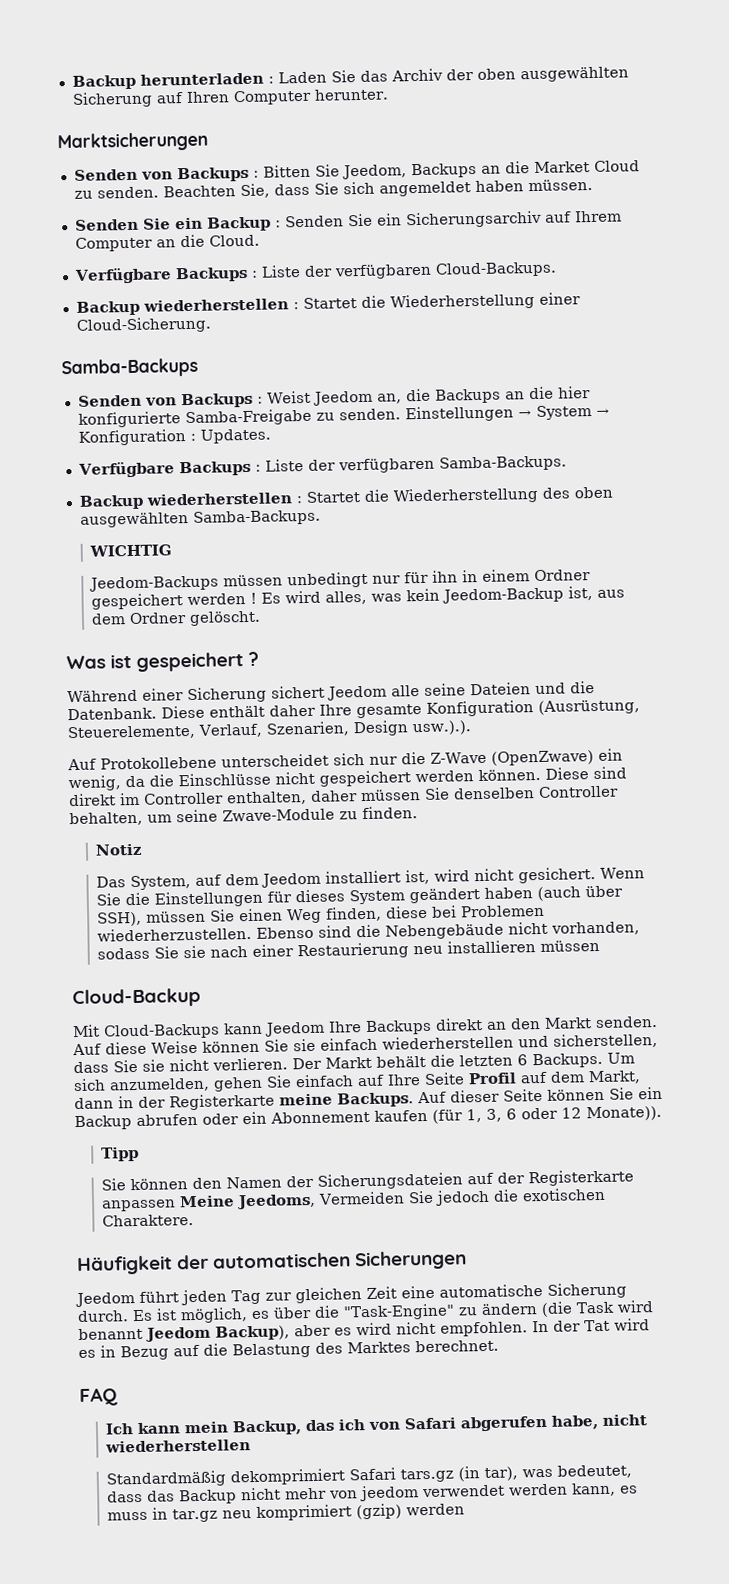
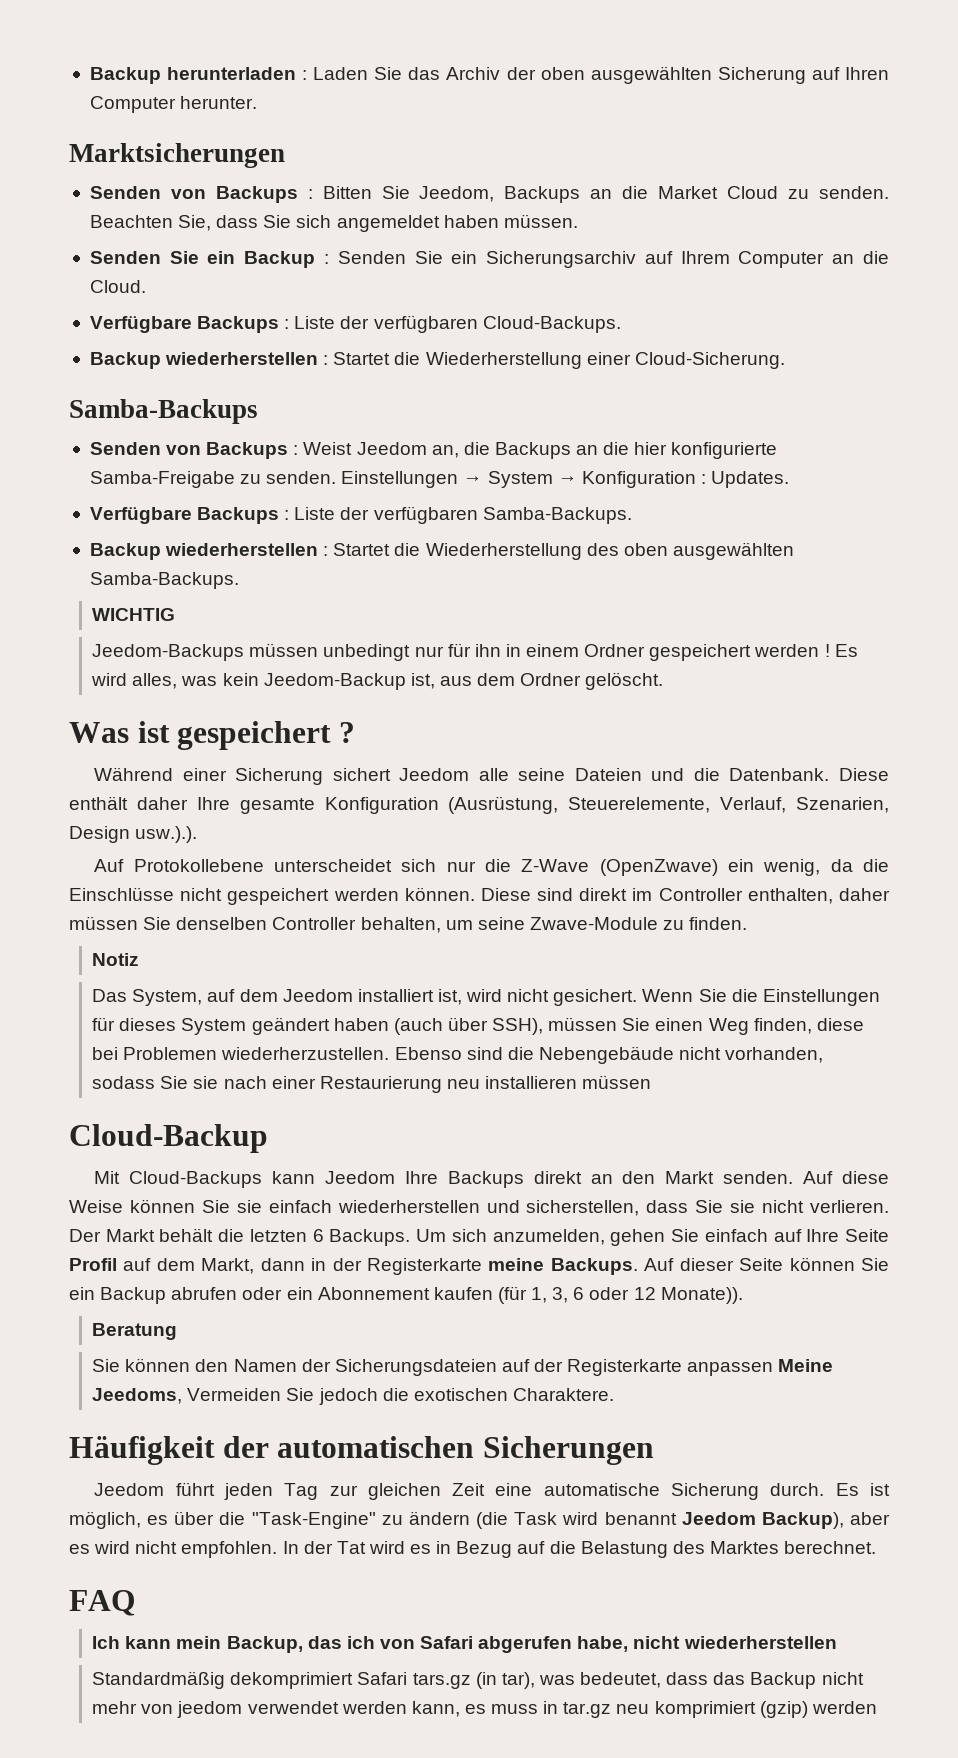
- Tipp
+ Beratung

